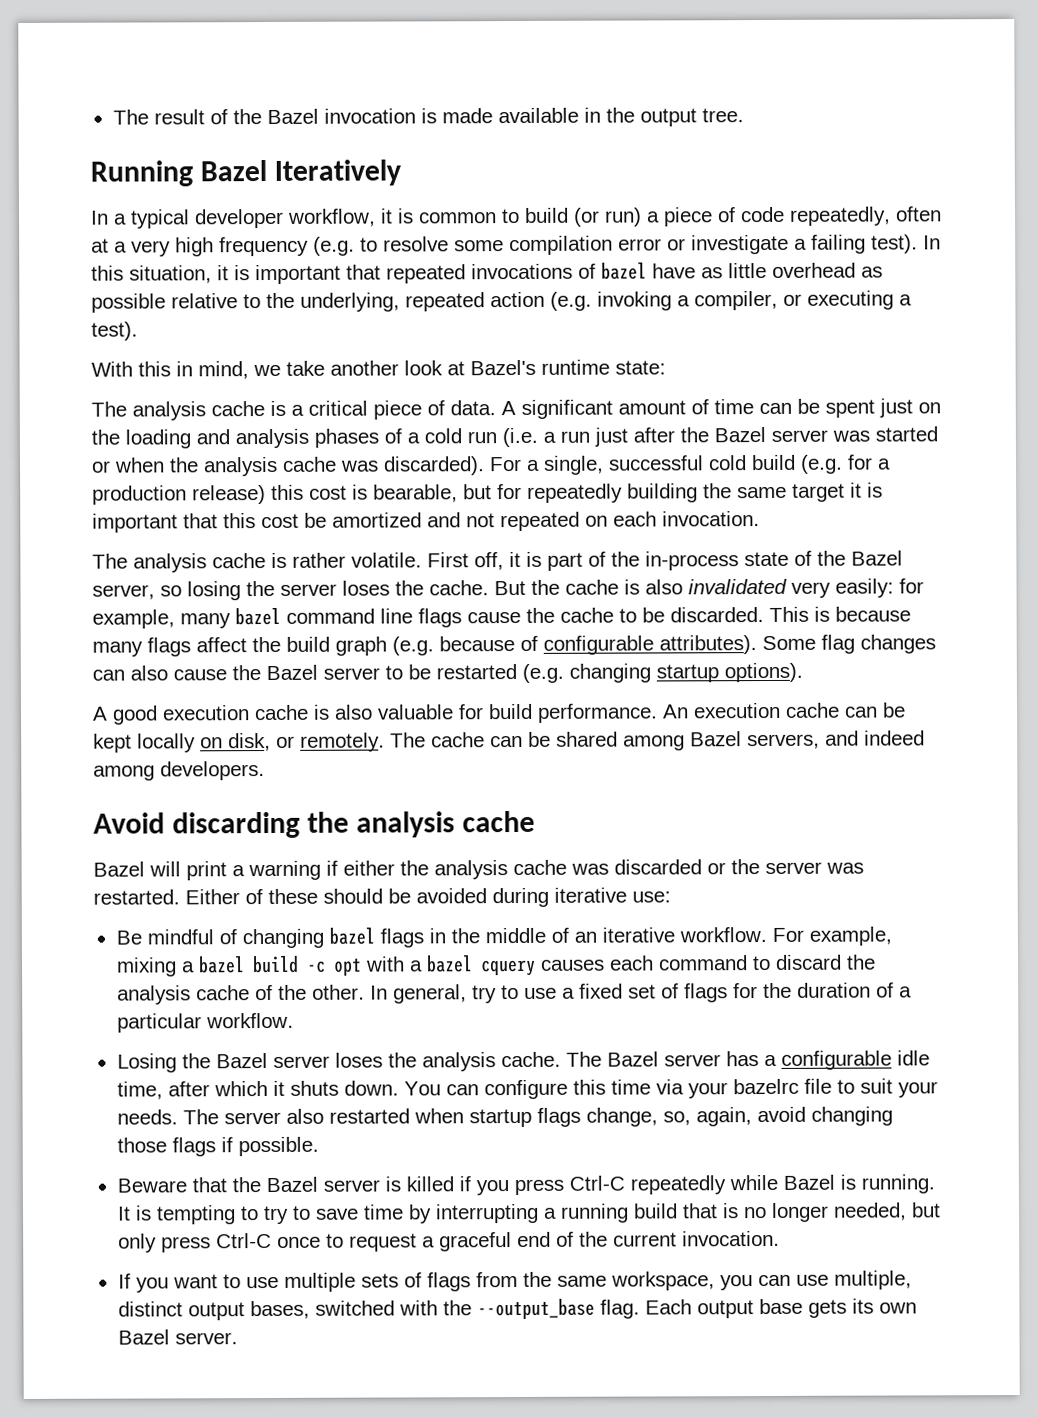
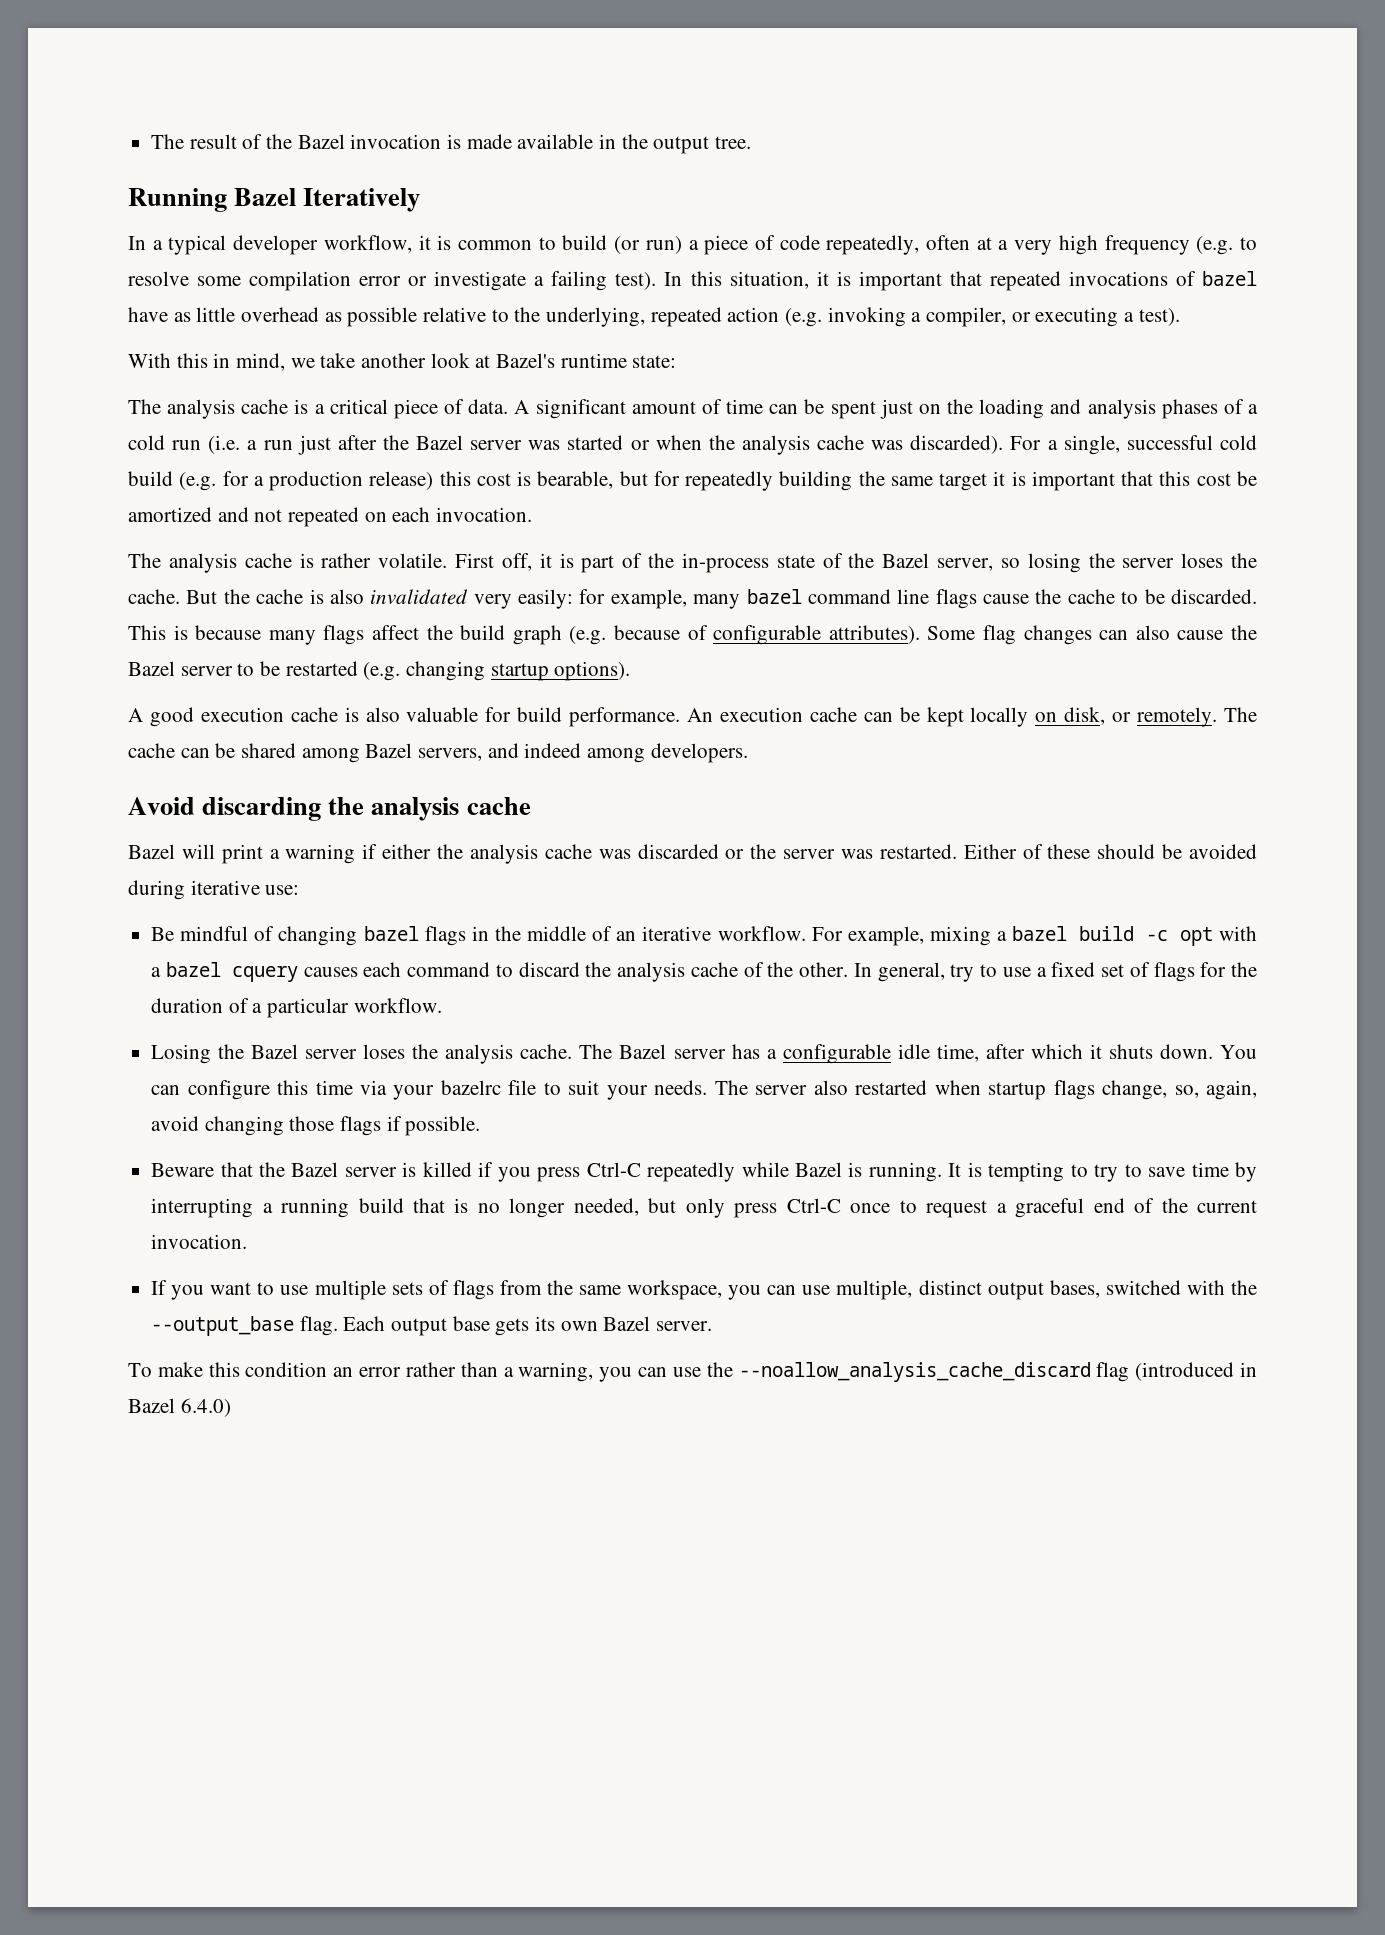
+ To make this condition an error rather than a warning, you can use the --noallow_analysis_cache_discard flag (introduced in Bazel 6.4.0)

